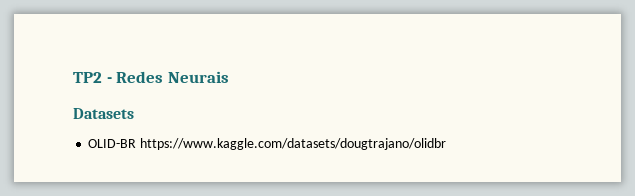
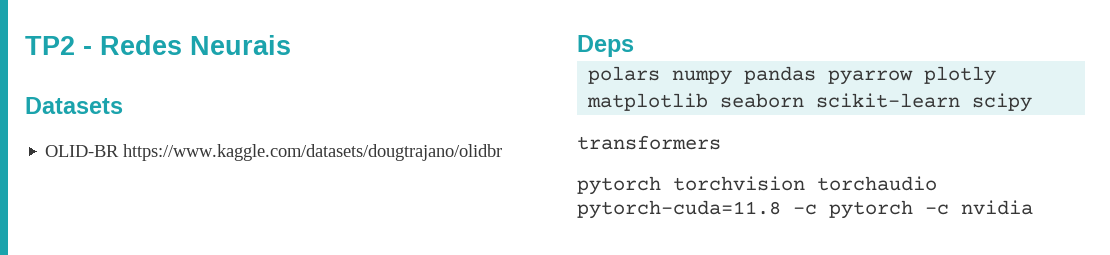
+ Deps
+ polars numpy pandas pyarrow plotly matplotlib seaborn scikit-learn scipy
+ transformers
+ pytorch torchvision torchaudio pytorch-cuda=11.8 -c pytorch -c nvidia

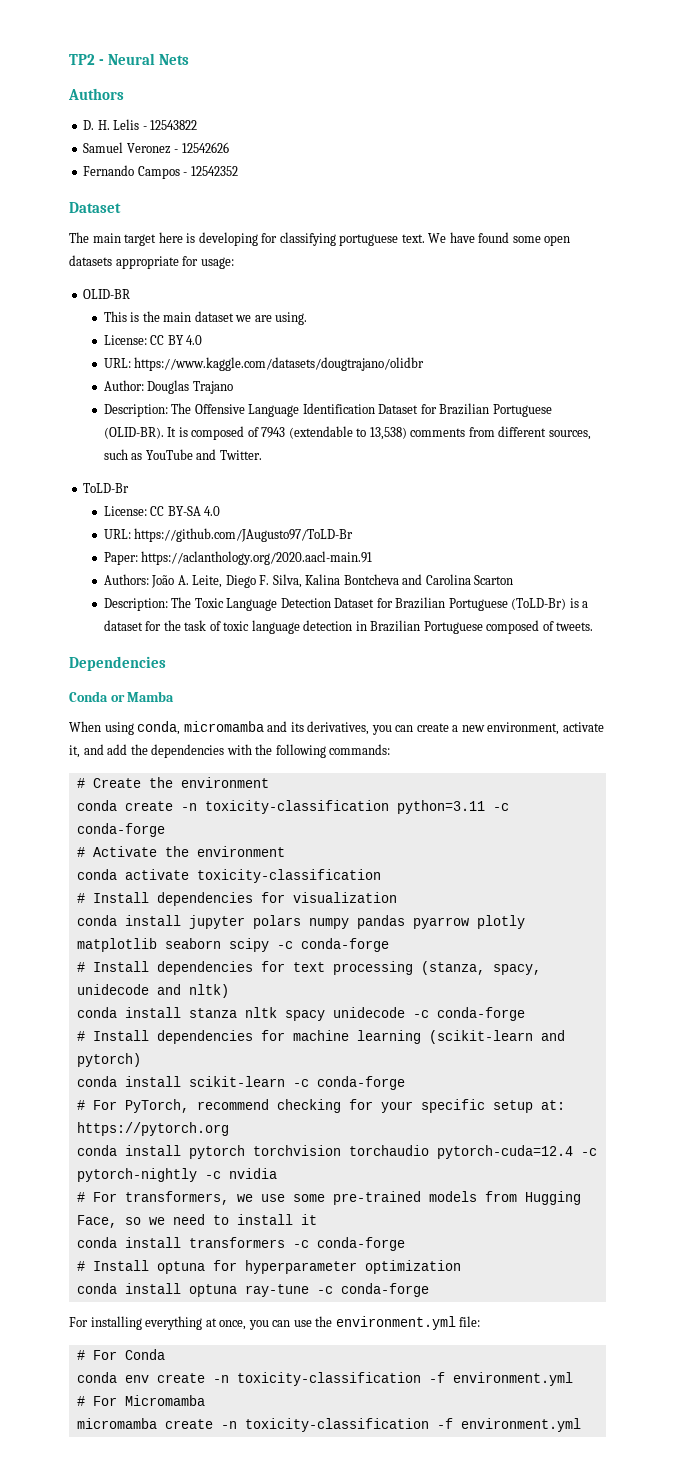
- TP2 - Redes Neurais
- Datasets
- OLID-BR https://www.kaggle.com/datasets/dougtrajano/olidbr
- Deps
- polars numpy pandas pyarrow plotly matplotlib seaborn scikit-learn scipy
- transformers
- pytorch torchvision torchaudio pytorch-cuda=11.8 -c pytorch -c nvidia
+ TP2 - Neural Nets
+ Authors
+ D. H. Lelis - 12543822
+ Samuel Veronez - 12542626
+ Fernando Campos - 12542352
+ Dataset
+ The main target here is developing for classifying portuguese text. We have found some open datasets appropriate for usage:
+ OLID-BR
+ This is the main dataset we are using.
+ License: CC BY 4.0
+ URL: https://www.kaggle.com/datasets/dougtrajano/olidbr
+ Author: Douglas Trajano
+ Description: The Offensive Language Identification Dataset for Brazilian Portuguese (OLID-BR). It is composed of 7943 (extendable to 13,538) comments from different sources, such as YouTube and Twitter.
+ ToLD-Br
+ License: CC BY-SA 4.0
+ URL: https://github.com/JAugusto97/ToLD-Br
+ Paper: https://aclanthology.org/2020.aacl-main.91
+ Authors: João A. Leite, Diego F. Silva, Kalina Bontcheva and Carolina Scarton
+ Description: The Toxic Language Detection Dataset for Brazilian Portuguese (ToLD-Br) is a dataset for the task of toxic language detection in Brazilian Portuguese composed of tweets.
+ Dependencies
+ Conda or Mamba
+ When using conda, micromamba and its derivatives, you can create a new environment, activate it, and add the dependencies with the following commands:
+ # Create the environment
+ conda create -n toxicity-classification python=3.11 -c conda-forge
+ # Activate the environment
+ conda activate toxicity-classification
+ # Install dependencies for visualization
+ conda install jupyter polars numpy pandas pyarrow plotly matplotlib seaborn scipy -c conda-forge
+ # Install dependencies for text processing (stanza, spacy, unidecode and nltk)
+ conda install stanza nltk spacy unidecode -c conda-forge
+ # Install dependencies for machine learning (scikit-learn and pytorch)
+ conda install scikit-learn -c conda-forge
+ # For PyTorch, recommend checking for your specific setup at: https://pytorch.org
+ conda install pytorch torchvision torchaudio pytorch-cuda=12.4 -c pytorch-nightly -c nvidia
+ # For transformers, we use some pre-trained models from Hugging Face, so we need to install it
+ conda install transformers -c conda-forge
+ # Install optuna for hyperparameter optimization
+ conda install optuna ray-tune -c conda-forge
+ For installing everything at once, you can use the environment.yml file:
+ # For Conda
+ conda env create -n toxicity-classification -f environment.yml
+ # For Micromamba
+ micromamba create -n toxicity-classification -f environment.yml

